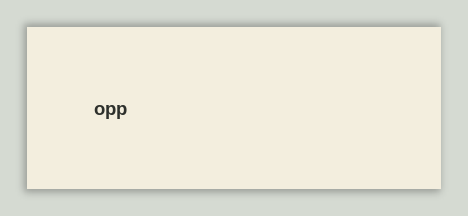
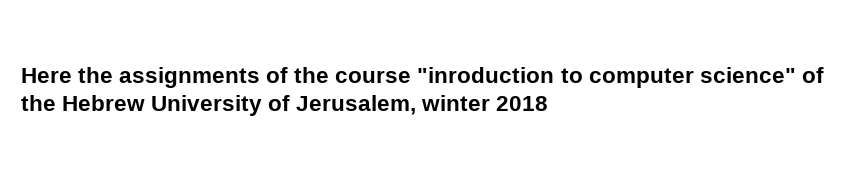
- opp
+ Here the assignments of the course "inroduction to computer science" of the Hebrew University of Jerusalem, winter 2018

